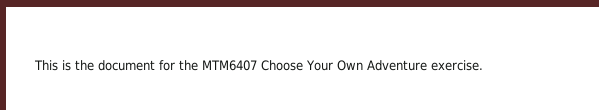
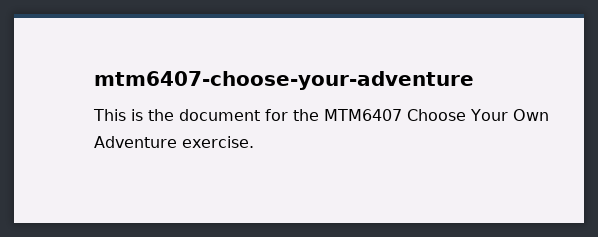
+ mtm6407-choose-your-adventure

